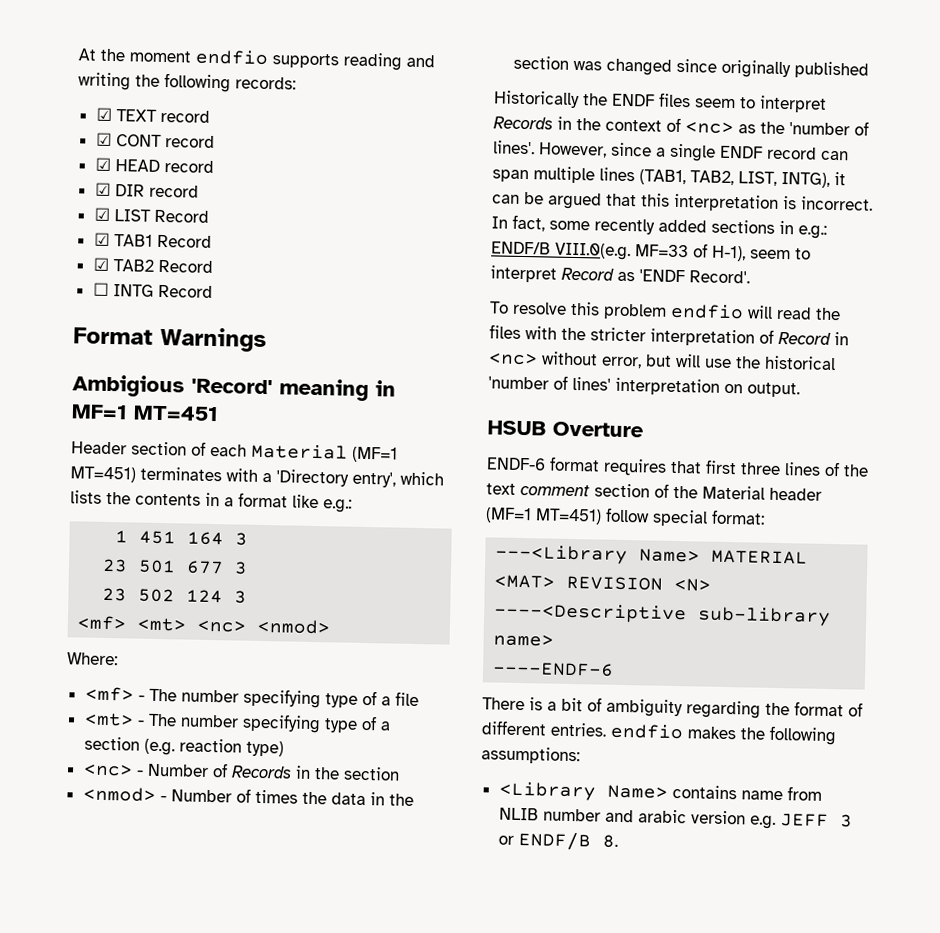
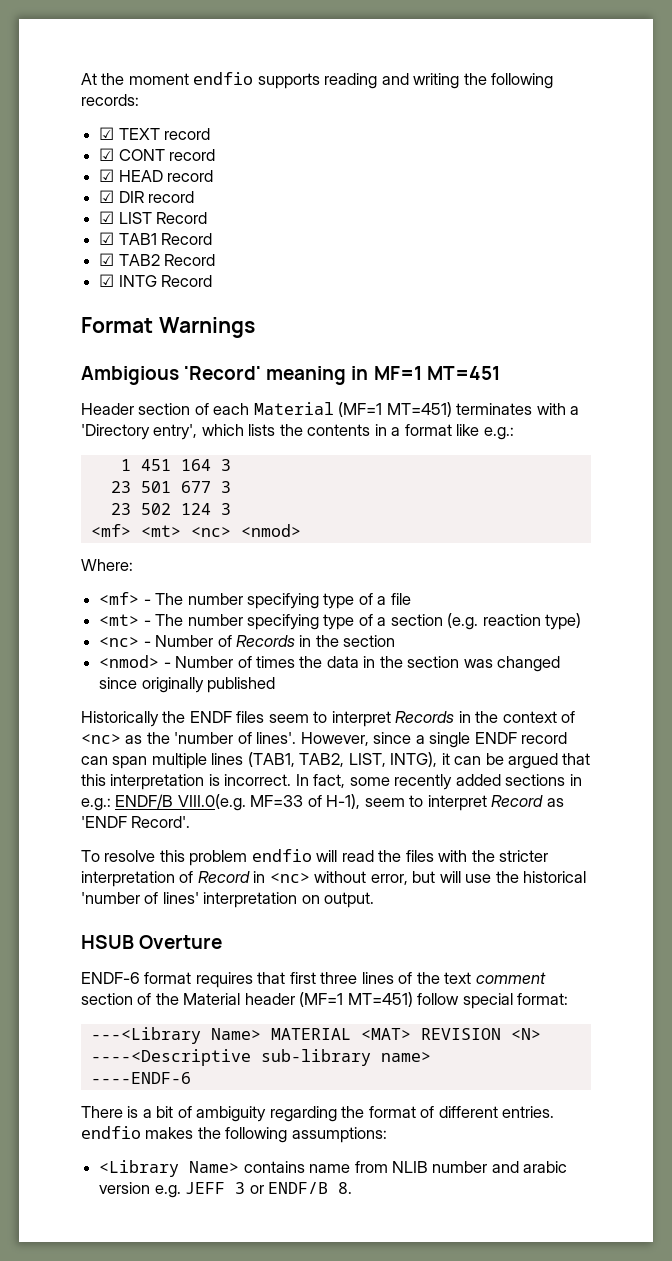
- ☐ INTG Record
+ ☑ INTG Record

